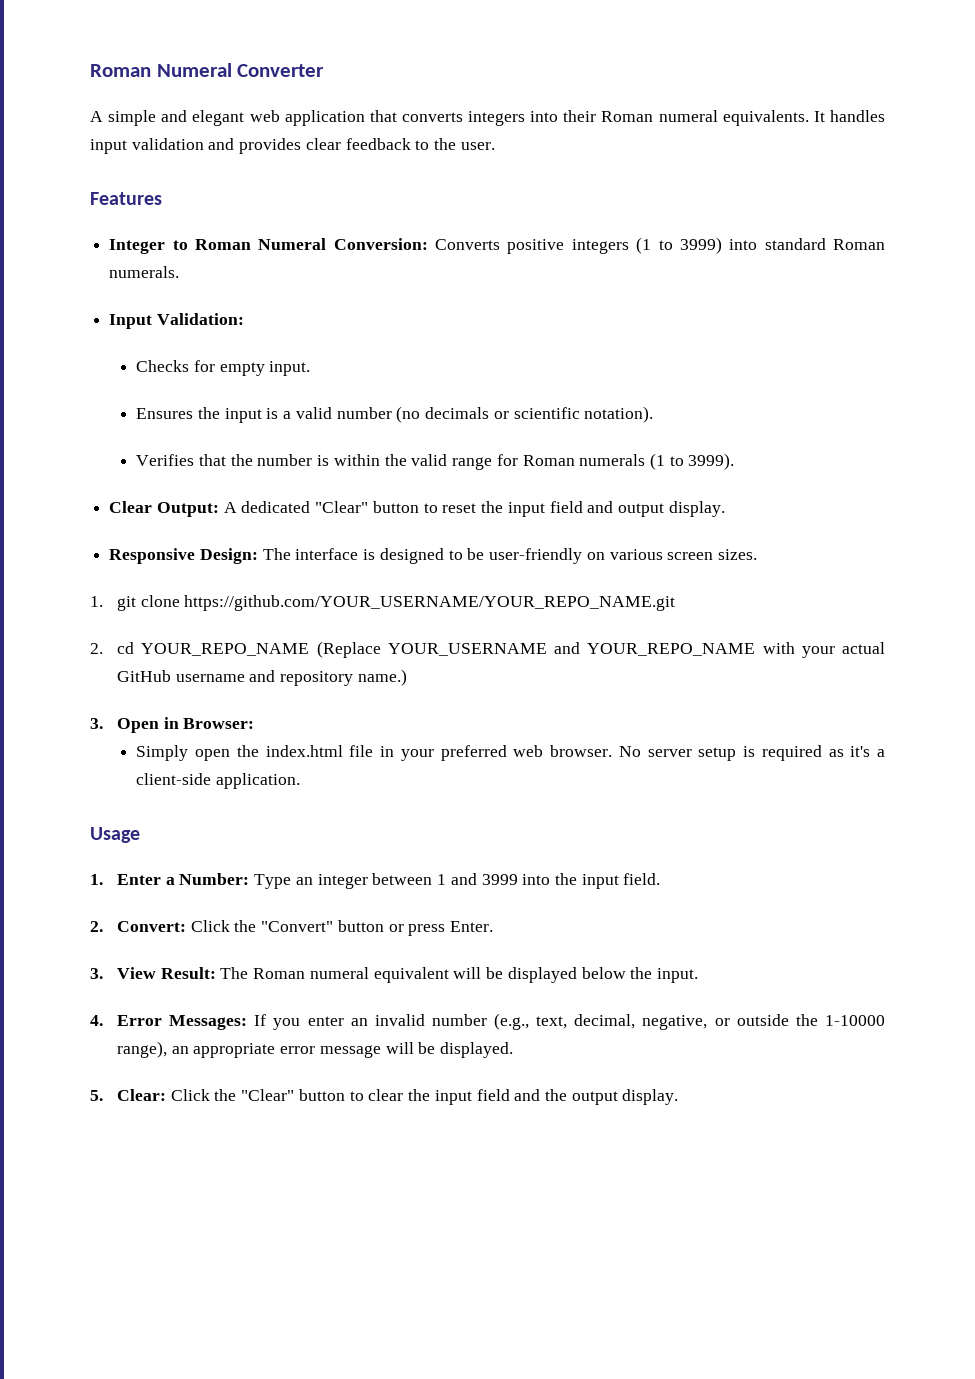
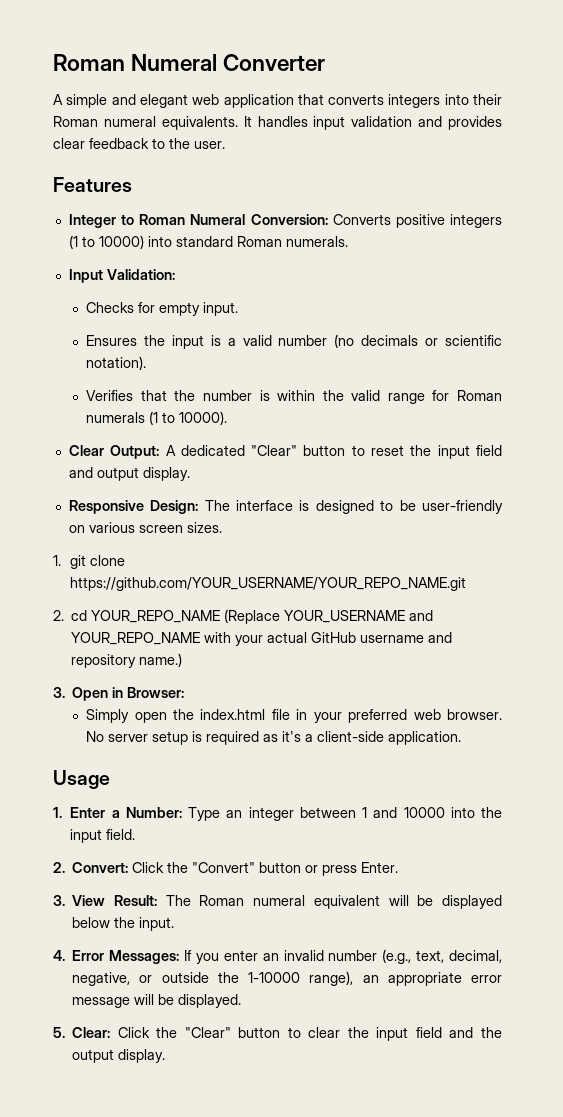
- Integer to Roman Numeral Conversion: Converts positive integers (1 to 3999) into standard Roman numerals.
+ Integer to Roman Numeral Conversion: Converts positive integers (1 to 10000) into standard Roman numerals.
- Verifies that the number is within the valid range for Roman numerals (1 to 3999).
+ Verifies that the number is within the valid range for Roman numerals (1 to 10000).
- 1. Enter a Number: Type an integer between 1 and 3999 into the input field.
+ 1. Enter a Number: Type an integer between 1 and 10000 into the input field.

